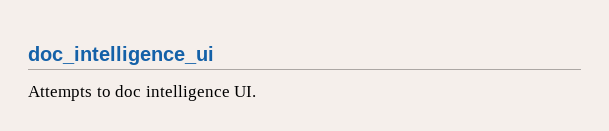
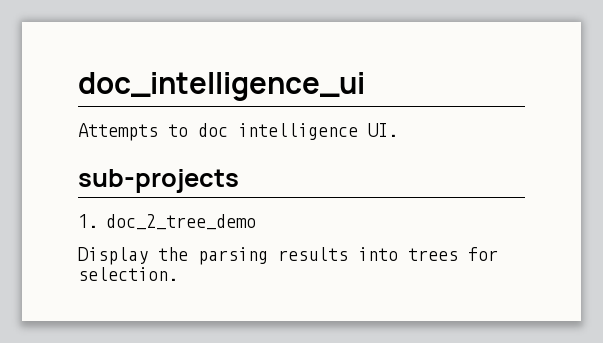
+ sub-projects
+ 1. doc_2_tree_demo
+ Display the parsing results into trees for selection.

